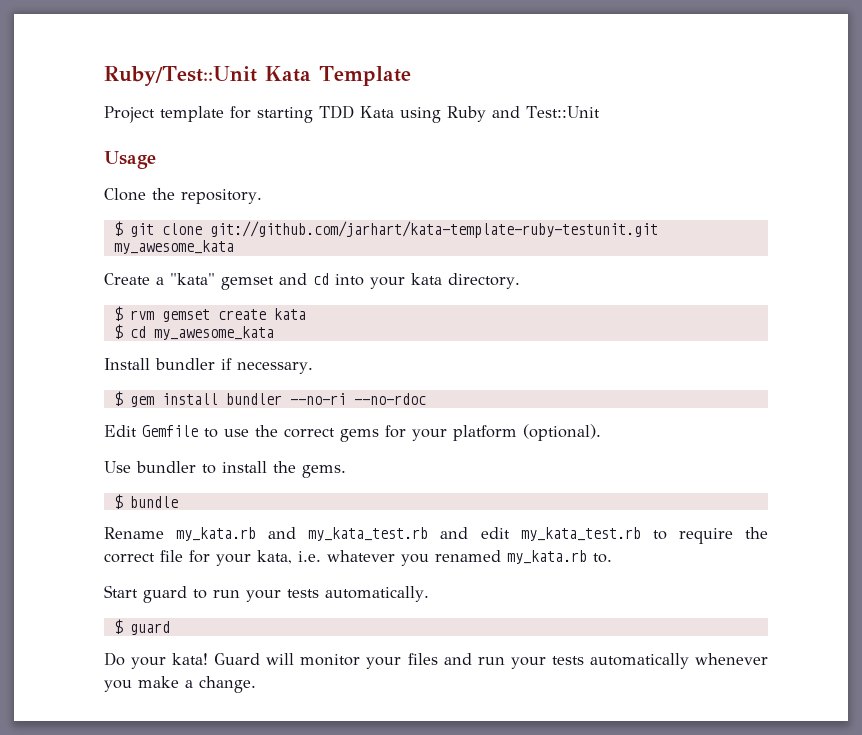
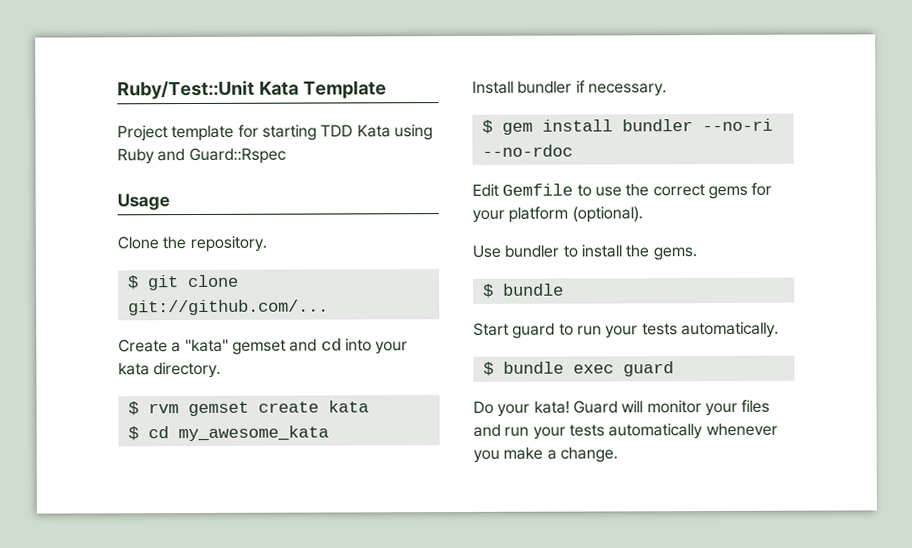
- Project template for starting TDD Kata using Ruby and Test::Unit
+ Project template for starting TDD Kata using Ruby and Guard::Rspec
- $ git clone git://github.com/jarhart/kata-template-ruby-testunit.git my_awesome_kata
+ $ git clone git://github.com/...
- Rename my_kata.rb and my_kata_test.rb and edit my_kata_test.rb to require the correct file for your kata, i.e. whatever you renamed my_kata.rb to.
- $ guard
+ $ bundle exec guard

